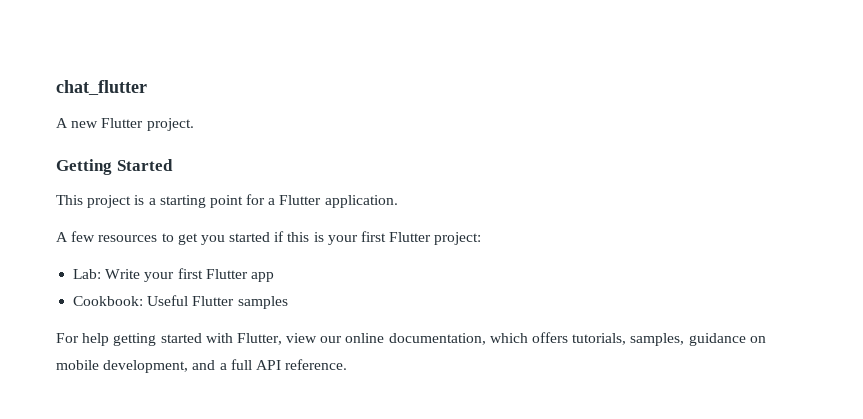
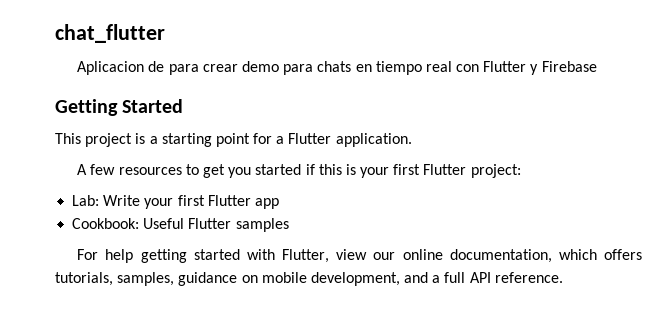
- A new Flutter project.
+ Aplicacion de para crear demo para chats en tiempo real con Flutter y Firebase

